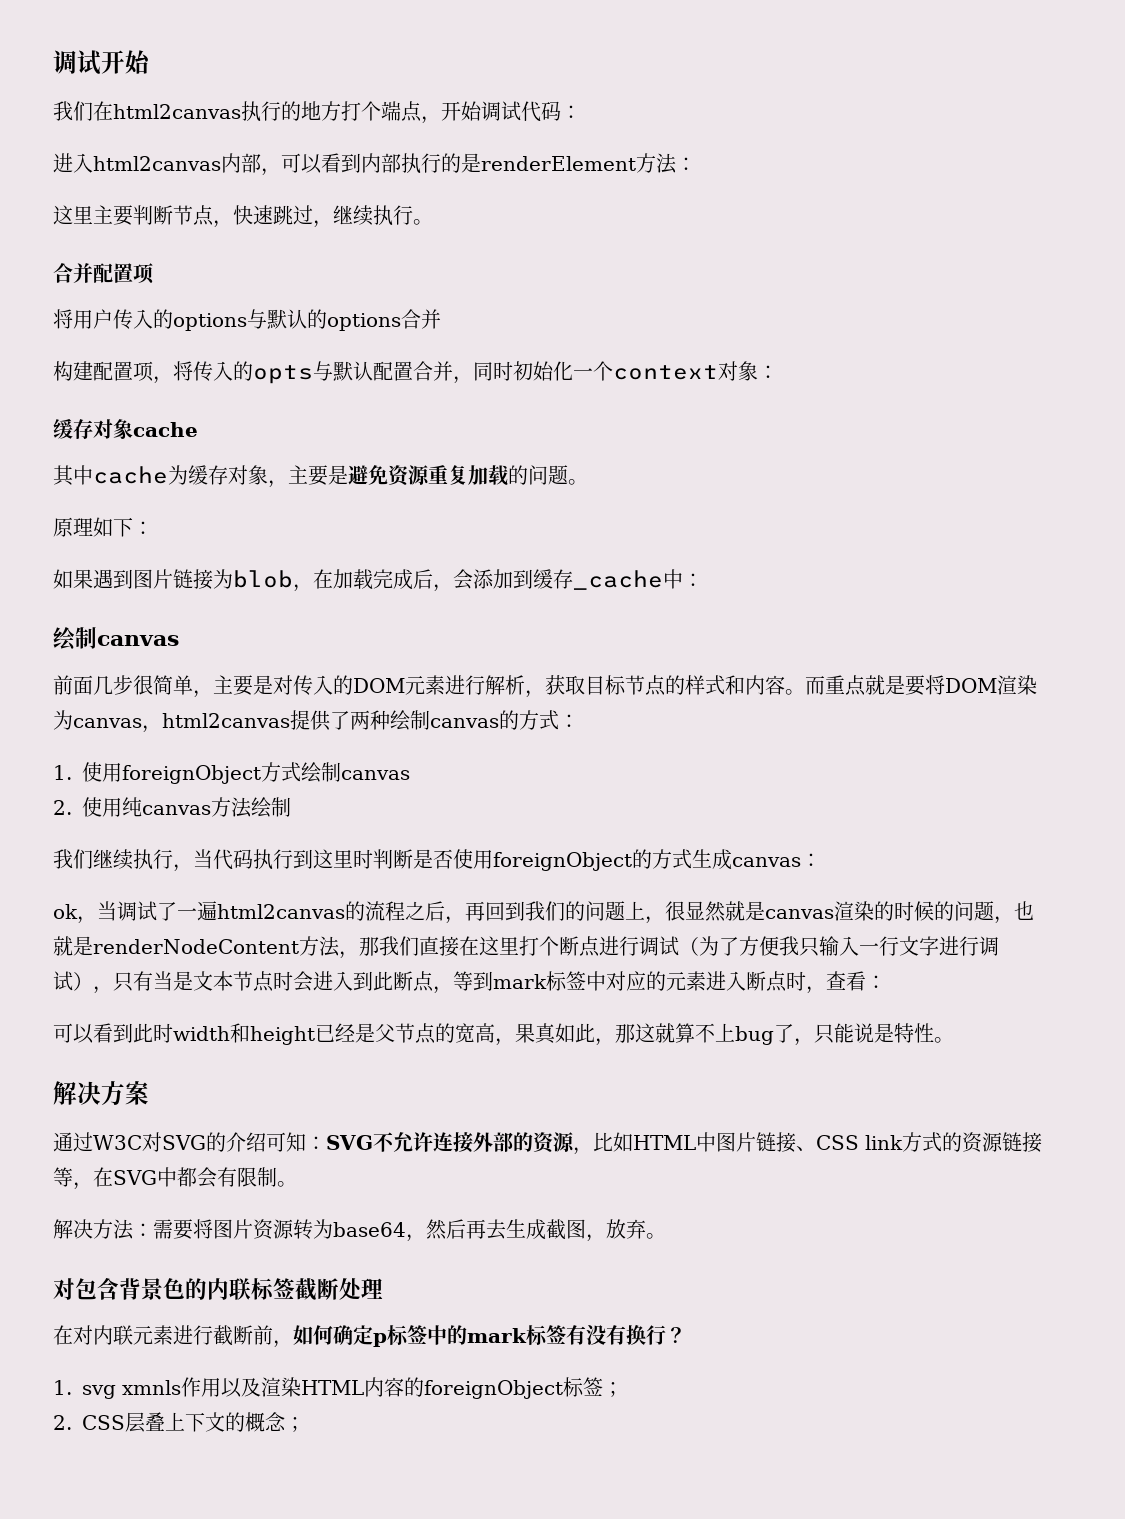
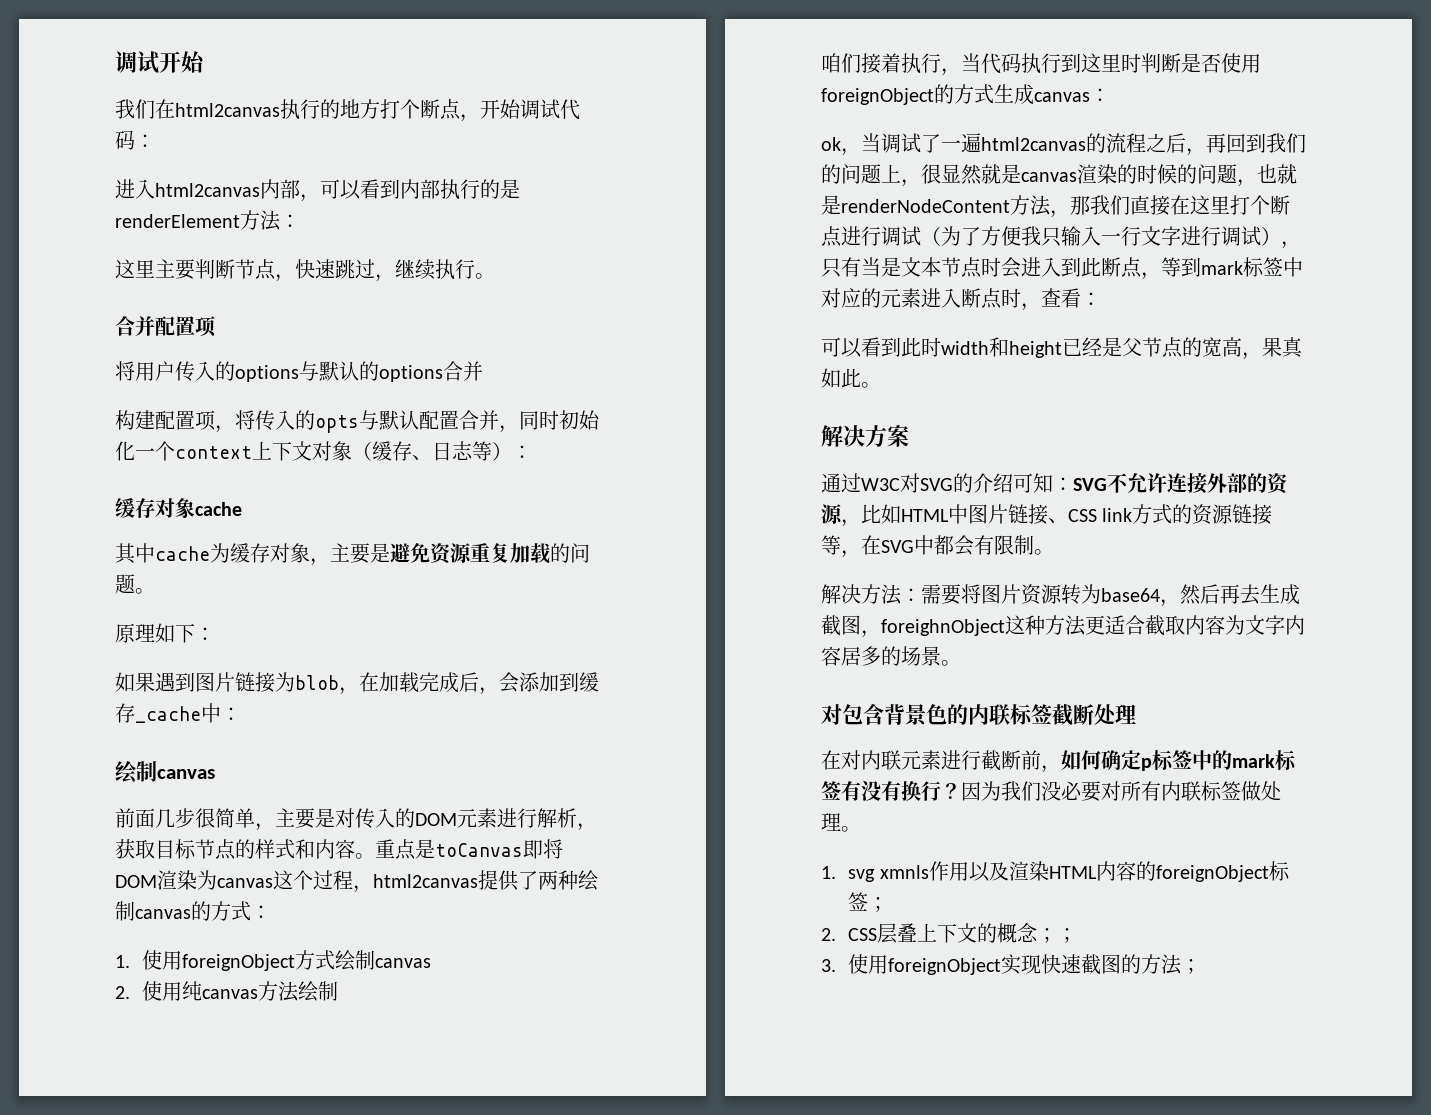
- 我们在html2canvas执行的地方打个端点，开始调试代码：
+ 我们在html2canvas执行的地方打个断点，开始调试代码：
- 构建配置项，将传入的opts与默认配置合并，同时初始化一个context对象：
+ 构建配置项，将传入的opts与默认配置合并，同时初始化一个context上下文对象（缓存、日志等）：
- 而重点就是要将DOM渲染为canvas，html2canvas提供了两种绘制canvas的方式：
+ 重点是toCanvas即将DOM渲染为canvas这个过程，html2canvas提供了两种绘制canvas的方式：
- 我们继续执行，当代码执行到这里时判断是否使用foreignObject的方式生成canvas：
+ 咱们接着执行，当代码执行到这里时判断是否使用foreignObject的方式生成canvas：
- 可以看到此时width和height已经是父节点的宽高，果真如此，那这就算不上bug了，只能说是特性。
+ 可以看到此时width和height已经是父节点的宽高，果真如此。
- 解决方法：需要将图片资源转为base64，然后再去生成截图，放弃。
+ 解决方法：需要将图片资源转为base64，然后再去生成截图，foreighnObject这种方法更适合截取内容为文字内容居多的场景。
+ 因为我们没必要对所有内联标签做处理。
- 2. CSS层叠上下文的概念；
+ 2. CSS层叠上下文的概念；；
+ 3.使用foreignObject实现快速截图的方法；

